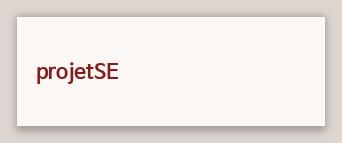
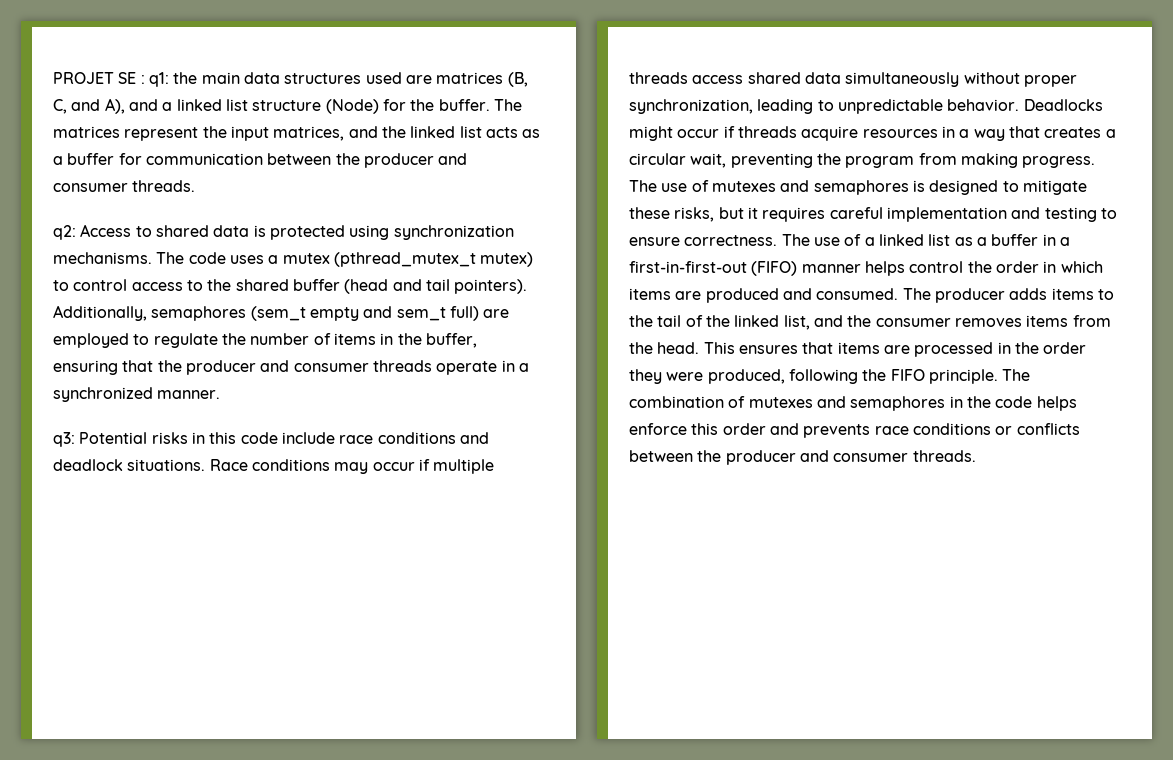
- projetSE
+ PROJET SE : q1: the main data structures used are matrices (B, C, and A), and a linked list structure (Node) for the buffer. The matrices represent the input matrices, and the linked list acts as a buffer for communication between the producer and consumer threads.
+ q2: Access to shared data is protected using synchronization mechanisms. The code uses a mutex (pthread_mutex_t mutex) to control access to the shared buffer (head and tail pointers). Additionally, semaphores (sem_t empty and sem_t full) are employed to regulate the number of items in the buffer, ensuring that the producer and consumer threads operate in a synchronized manner.
+ q3: Potential risks in this code include race conditions and deadlock situations. Race conditions may occur if multiple threads access shared data simultaneously without proper synchronization, leading to unpredictable behavior. Deadlocks might occur if threads acquire resources in a way that creates a circular wait, preventing the program from making progress. The use of mutexes and semaphores is designed to mitigate these risks, but it requires careful implementation and testing to ensure correctness. The use of a linked list as a buffer in a first-in-first-out (FIFO) manner helps control the order in which items are produced and consumed. The producer adds items to the tail of the linked list, and the consumer removes items from the head. This ensures that items are processed in the order they were produced, following the FIFO principle. The combination of mutexes and semaphores in the code helps enforce this order and prevents race conditions or conflicts between the producer and consumer threads.

